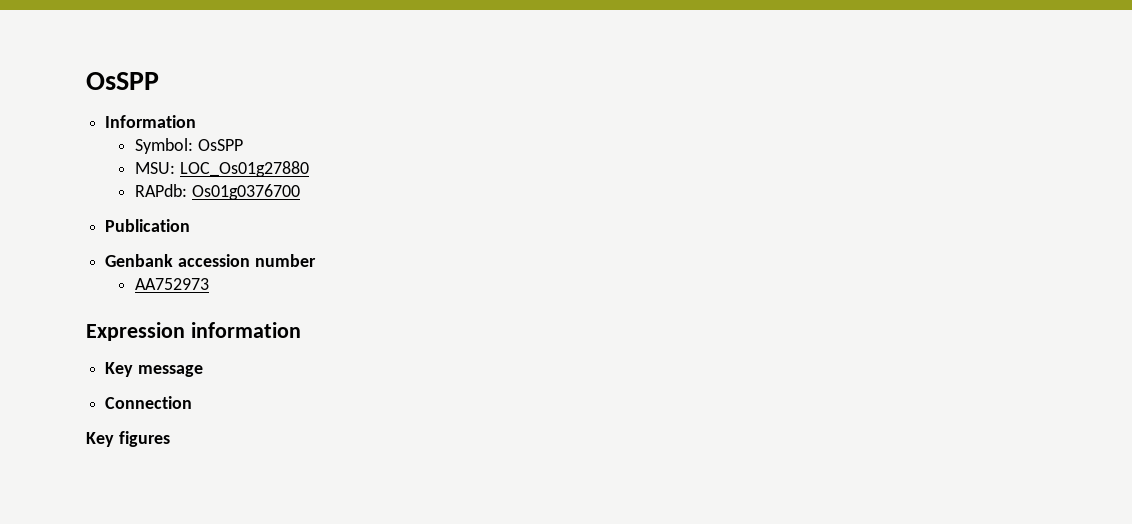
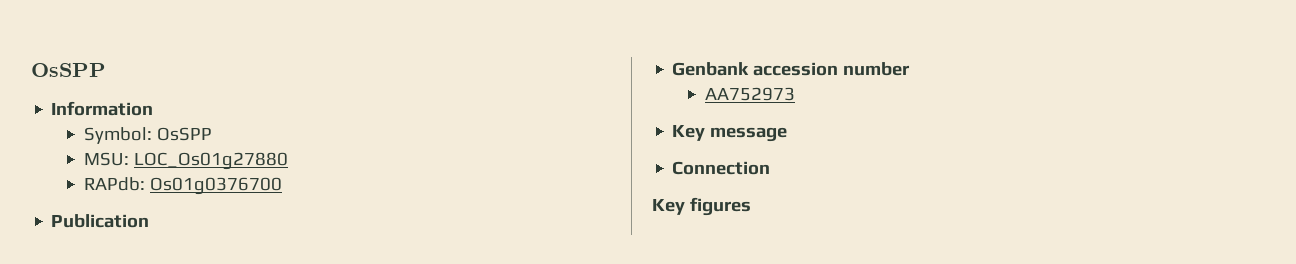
- Expression information

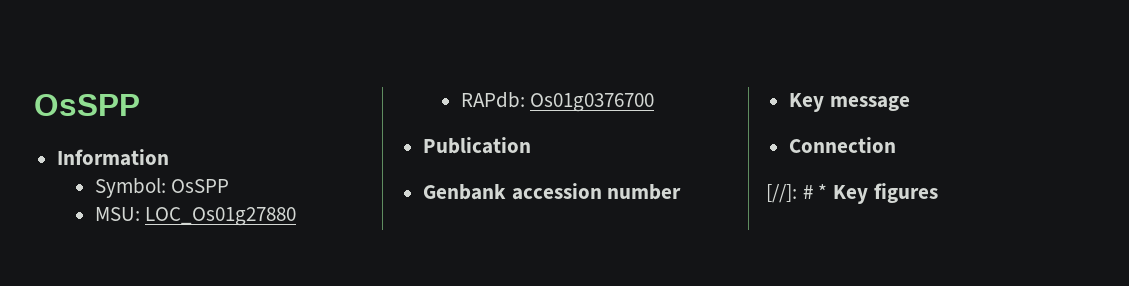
- AA752973
- Key figures
+ [//]: # * Key figures

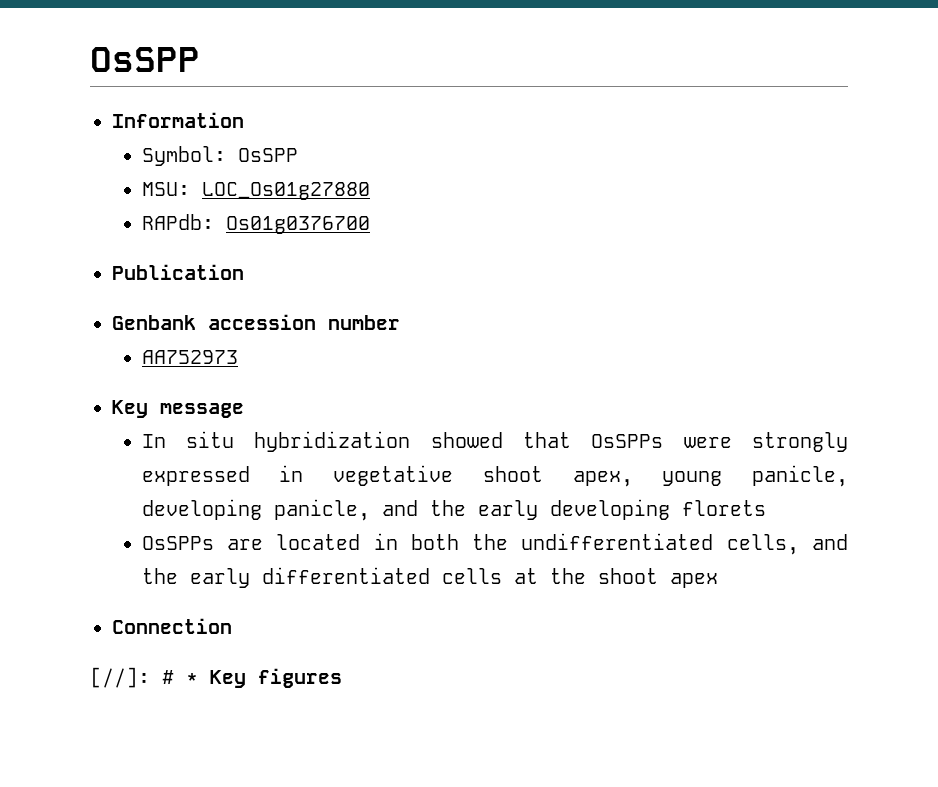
+ AA752973
+ In situ hybridization showed that OsSPPs were strongly expressed in vegetative shoot apex, young panicle, developing panicle, and the early developing florets
+ OsSPPs are located in both the undifferentiated cells, and the early differentiated cells at the shoot apex

